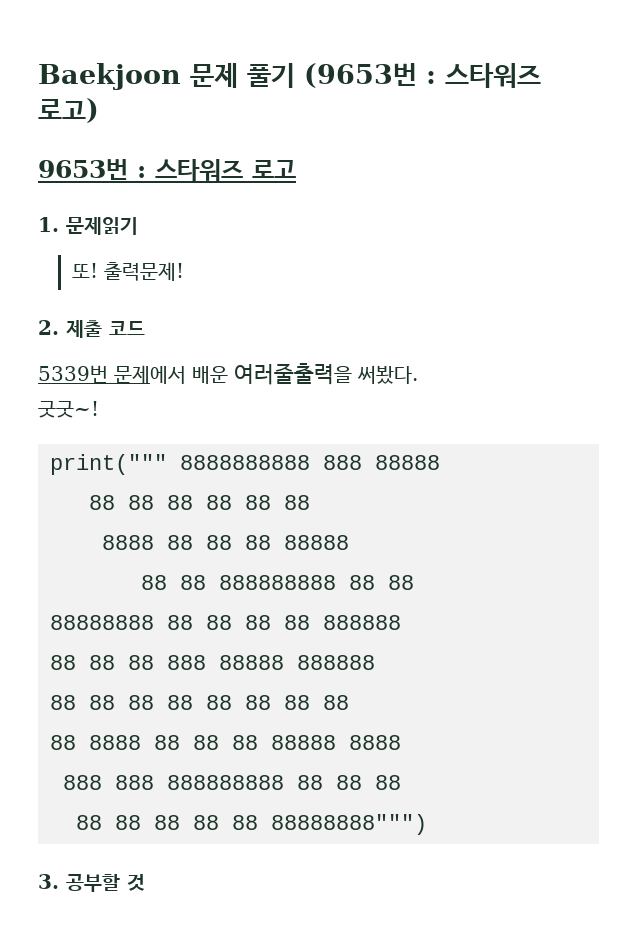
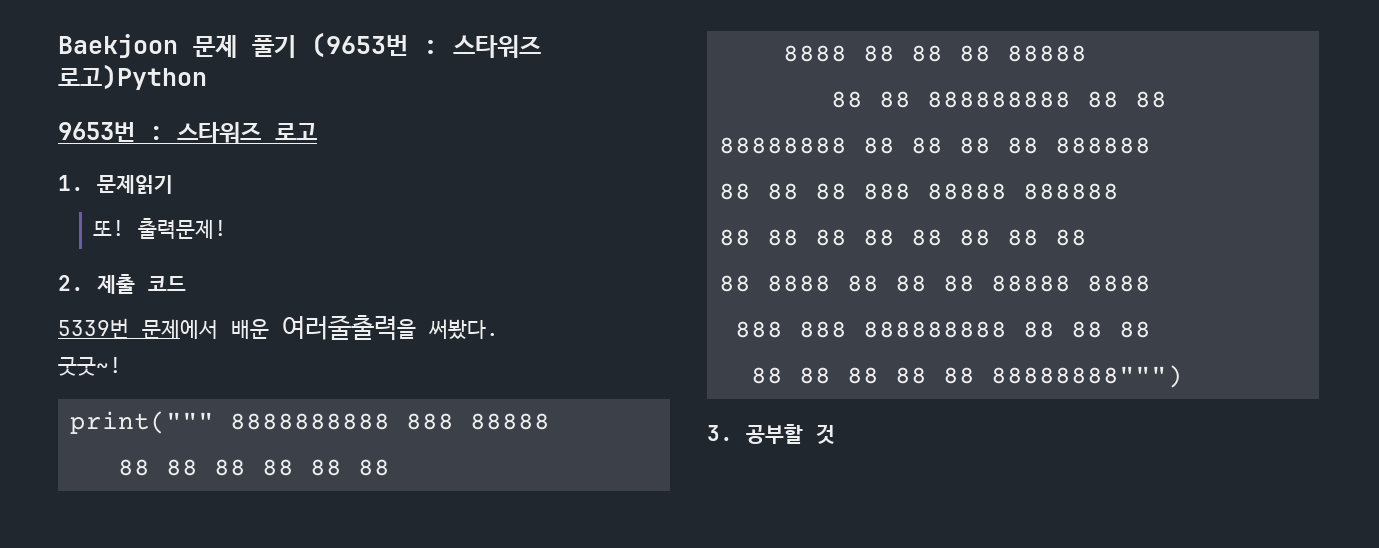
- Baekjoon 문제 풀기 (9653번 : 스타워즈 로고)
+ Baekjoon 문제 풀기 (9653번 : 스타워즈 로고)Python

